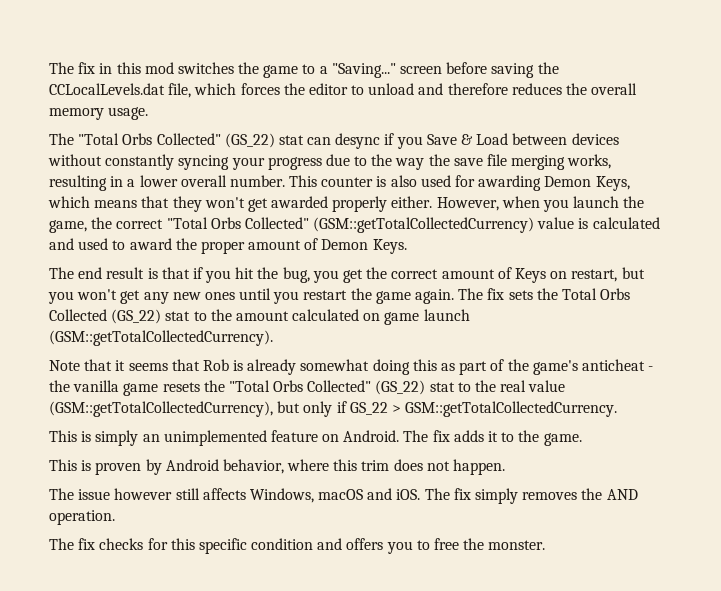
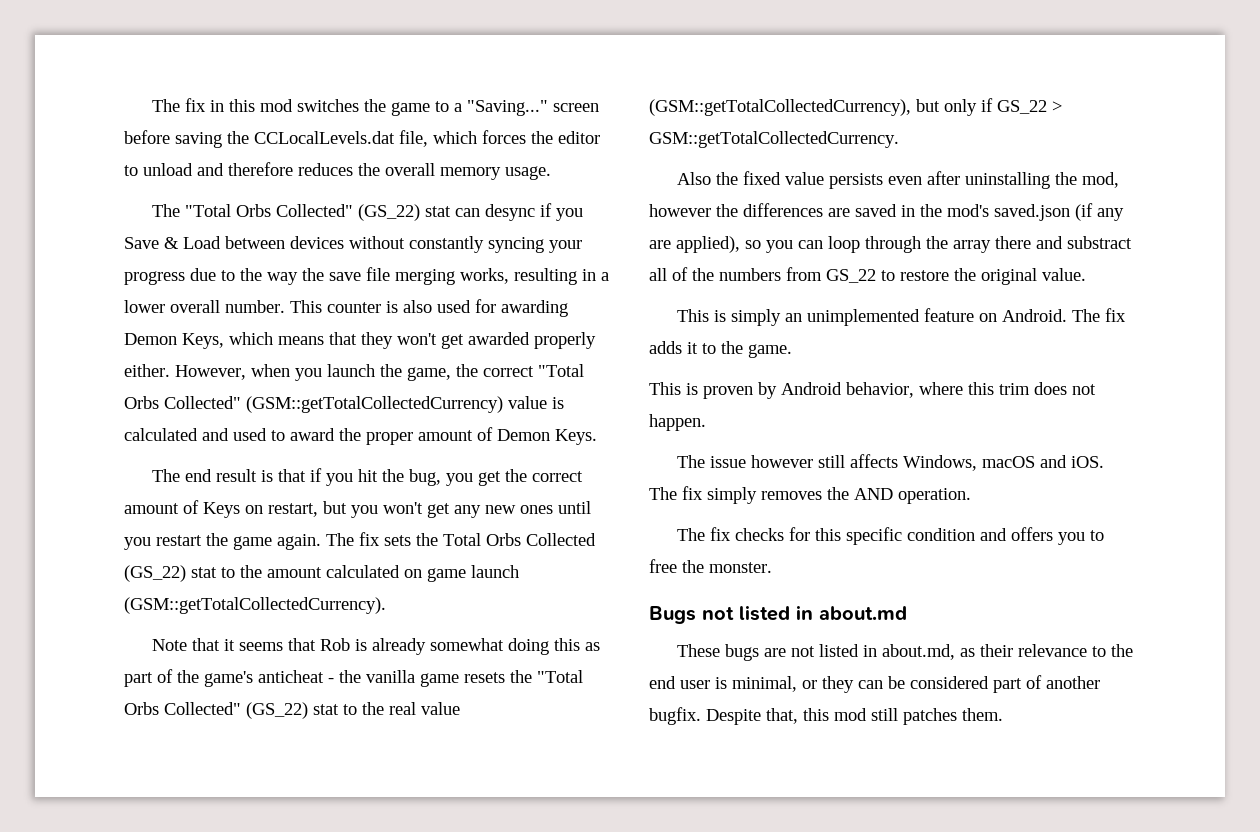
+ Also the fixed value persists even after uninstalling the mod, however the differences are saved in the mod's saved.json (if any are applied), so you can loop through the array there and substract all of the numbers from GS_22 to restore the original value.
+ Bugs not listed in about.md
+ These bugs are not listed in about.md, as their relevance to the end user is minimal, or they can be considered part of another bugfix. Despite that, this mod still patches them.

